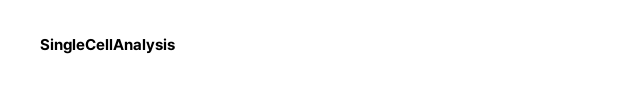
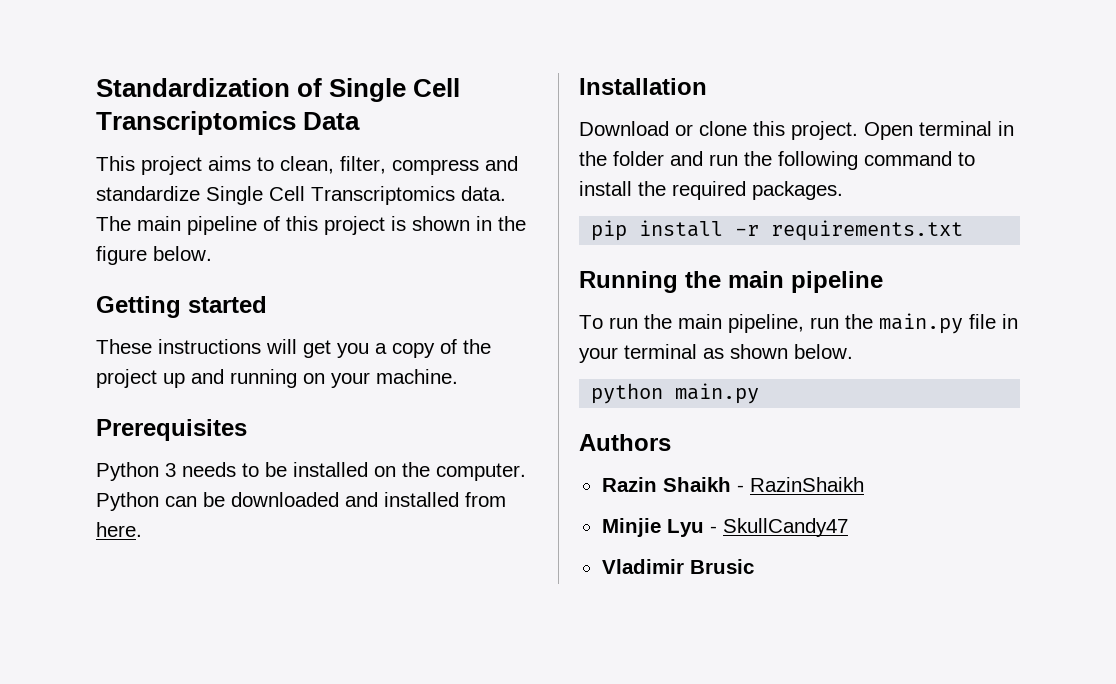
- SingleCellAnalysis
+ Standardization of Single Cell Transcriptomics Data
+ This project aims to clean, filter, compress and standardize Single Cell Transcriptomics data. The main pipeline of this project is shown in the figure below.
+ Getting started
+ These instructions will get you a copy of the project up and running on your machine.
+ Prerequisites
+ Python 3 needs to be installed on the computer. Python can be downloaded and installed from here.
+ Installation
+ Download or clone this project. Open terminal in the folder and run the following command to install the required packages.
+ pip install -r requirements.txt
+ Running the main pipeline
+ To run the main pipeline, run the main.py file in your terminal as shown below.
+ python main.py
+ Authors
+ Razin Shaikh - RazinShaikh
+ Minjie Lyu - SkullCandy47
+ Vladimir Brusic

